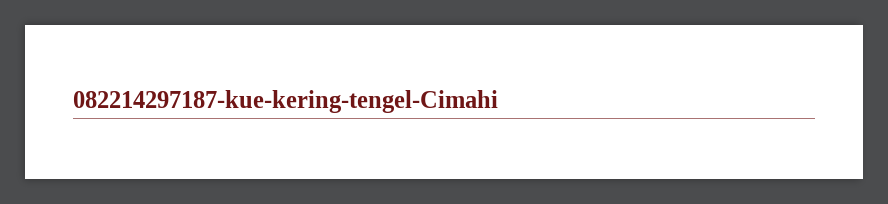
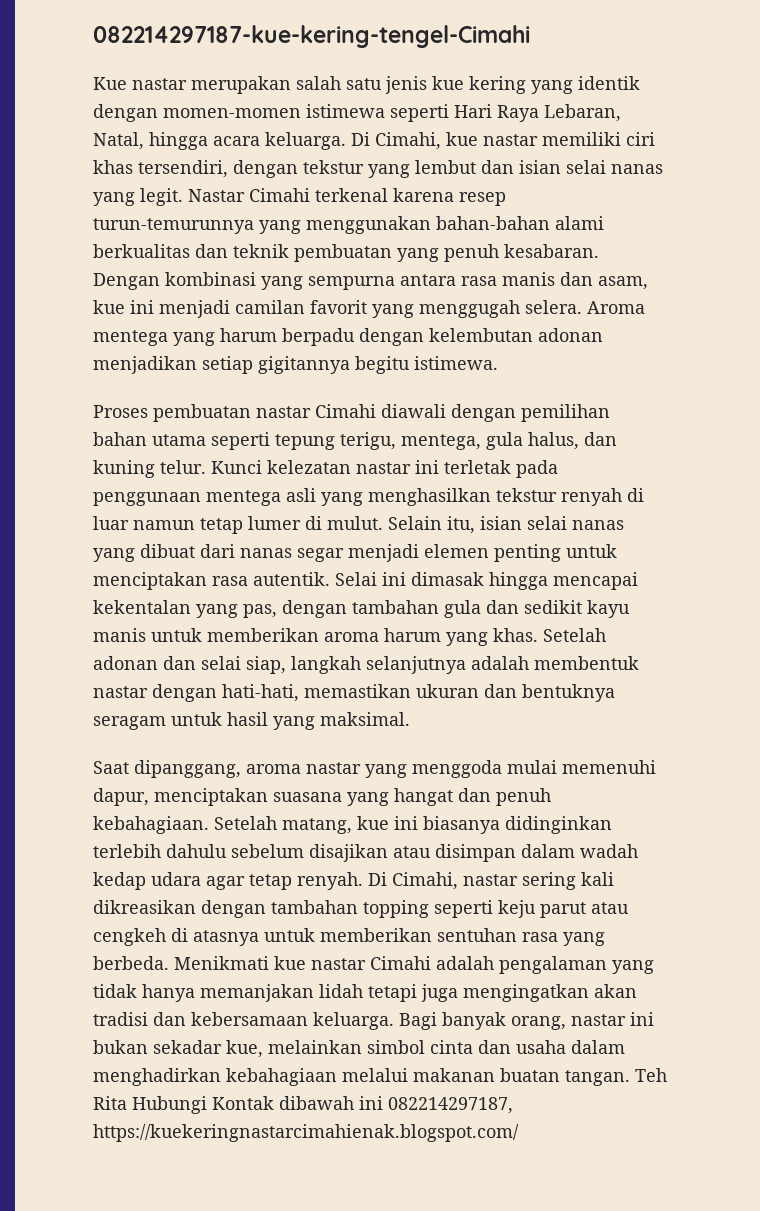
+ Kue nastar merupakan salah satu jenis kue kering yang identik dengan momen-momen istimewa seperti Hari Raya Lebaran, Natal, hingga acara keluarga. Di Cimahi, kue nastar memiliki ciri khas tersendiri, dengan tekstur yang lembut dan isian selai nanas yang legit. Nastar Cimahi terkenal karena resep turun-temurunnya yang menggunakan bahan-bahan alami berkualitas dan teknik pembuatan yang penuh kesabaran. Dengan kombinasi yang sempurna antara rasa manis dan asam, kue ini menjadi camilan favorit yang menggugah selera. Aroma mentega yang harum berpadu dengan kelembutan adonan menjadikan setiap gigitannya begitu istimewa.
+ Proses pembuatan nastar Cimahi diawali dengan pemilihan bahan utama seperti tepung terigu, mentega, gula halus, dan kuning telur. Kunci kelezatan nastar ini terletak pada penggunaan mentega asli yang menghasilkan tekstur renyah di luar namun tetap lumer di mulut. Selain itu, isian selai nanas yang dibuat dari nanas segar menjadi elemen penting untuk menciptakan rasa autentik. Selai ini dimasak hingga mencapai kekentalan yang pas, dengan tambahan gula dan sedikit kayu manis untuk memberikan aroma harum yang khas. Setelah adonan dan selai siap, langkah selanjutnya adalah membentuk nastar dengan hati-hati, memastikan ukuran dan bentuknya seragam untuk hasil yang maksimal.
+ Saat dipanggang, aroma nastar yang menggoda mulai memenuhi dapur, menciptakan suasana yang hangat dan penuh kebahagiaan. Setelah matang, kue ini biasanya didinginkan terlebih dahulu sebelum disajikan atau disimpan dalam wadah kedap udara agar tetap renyah. Di Cimahi, nastar sering kali dikreasikan dengan tambahan topping seperti keju parut atau cengkeh di atasnya untuk memberikan sentuhan rasa yang berbeda. Menikmati kue nastar Cimahi adalah pengalaman yang tidak hanya memanjakan lidah tetapi juga mengingatkan akan tradisi dan kebersamaan keluarga. Bagi banyak orang, nastar ini bukan sekadar kue, melainkan simbol cinta dan usaha dalam menghadirkan kebahagiaan melalui makanan buatan tangan. Teh Rita Hubungi Kontak dibawah ini 082214297187, https://kuekeringnastarcimahienak.blogspot.com/

